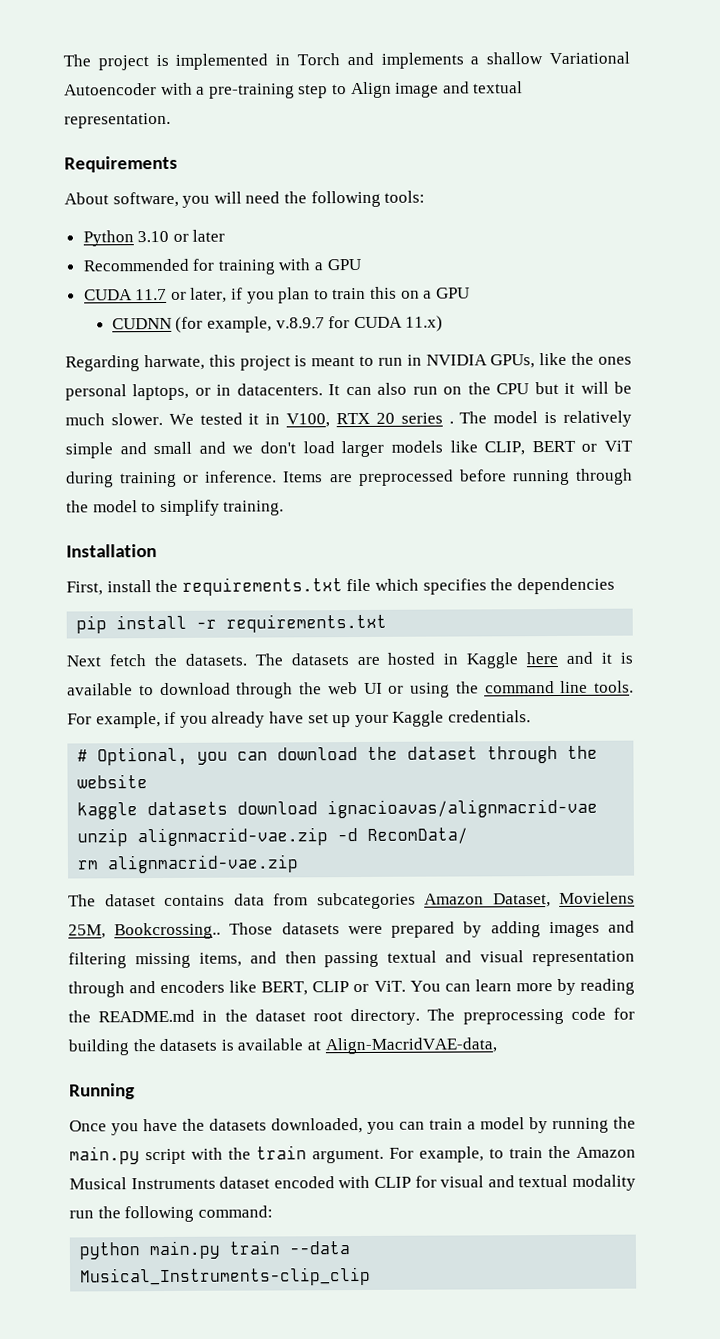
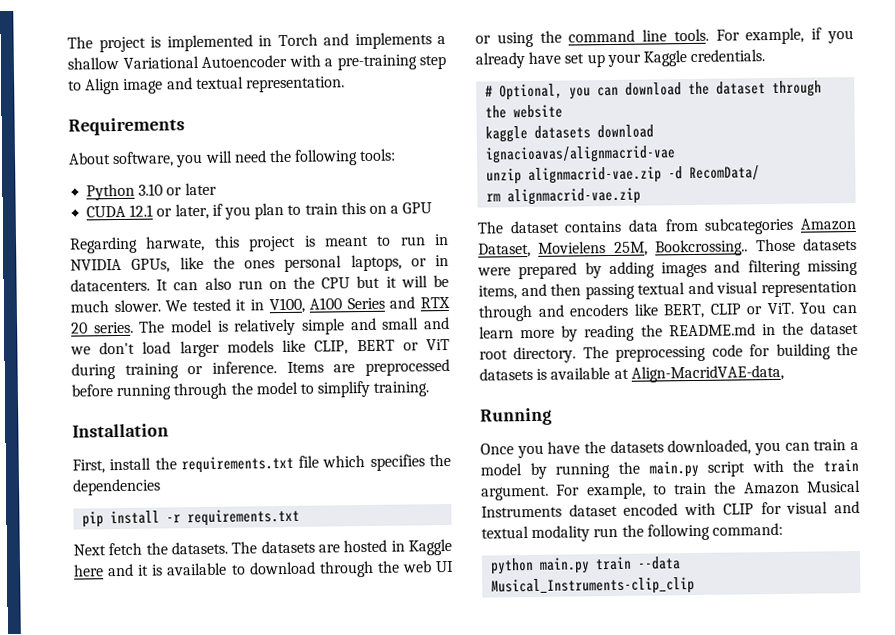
- Recommended for training with a GPU
- CUDA 11.7 or later, if you plan to train this on a GPU
+ CUDA 12.1 or later, if you plan to train this on a GPU
- CUDNN (for example, v.8.9.7 for CUDA 11.x)
- We tested it in V100, RTX 20 series .
+ We tested it in V100, A100 Series and RTX 20 series.

